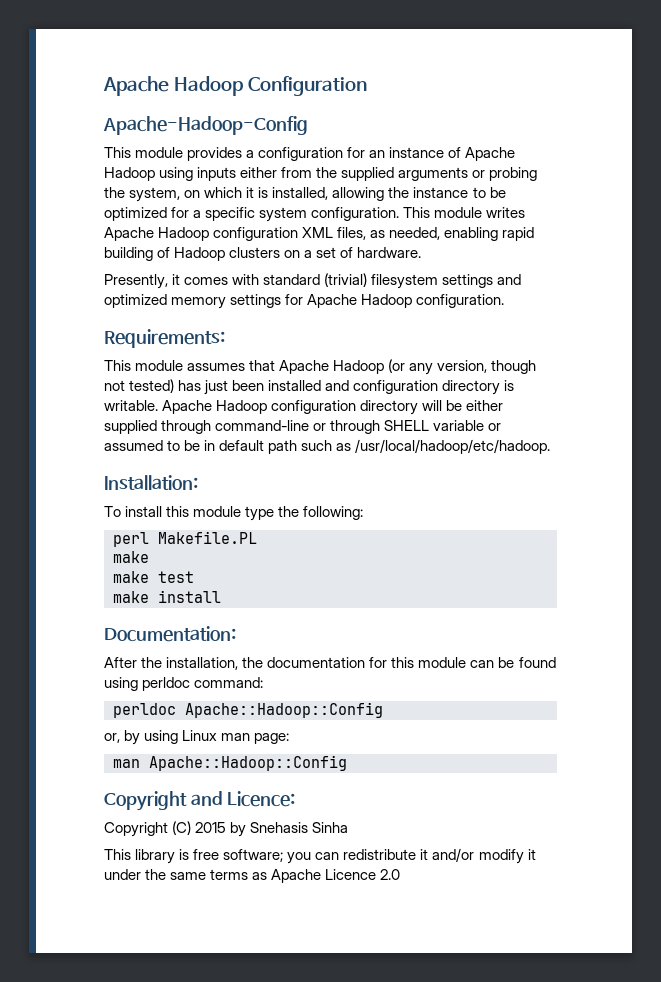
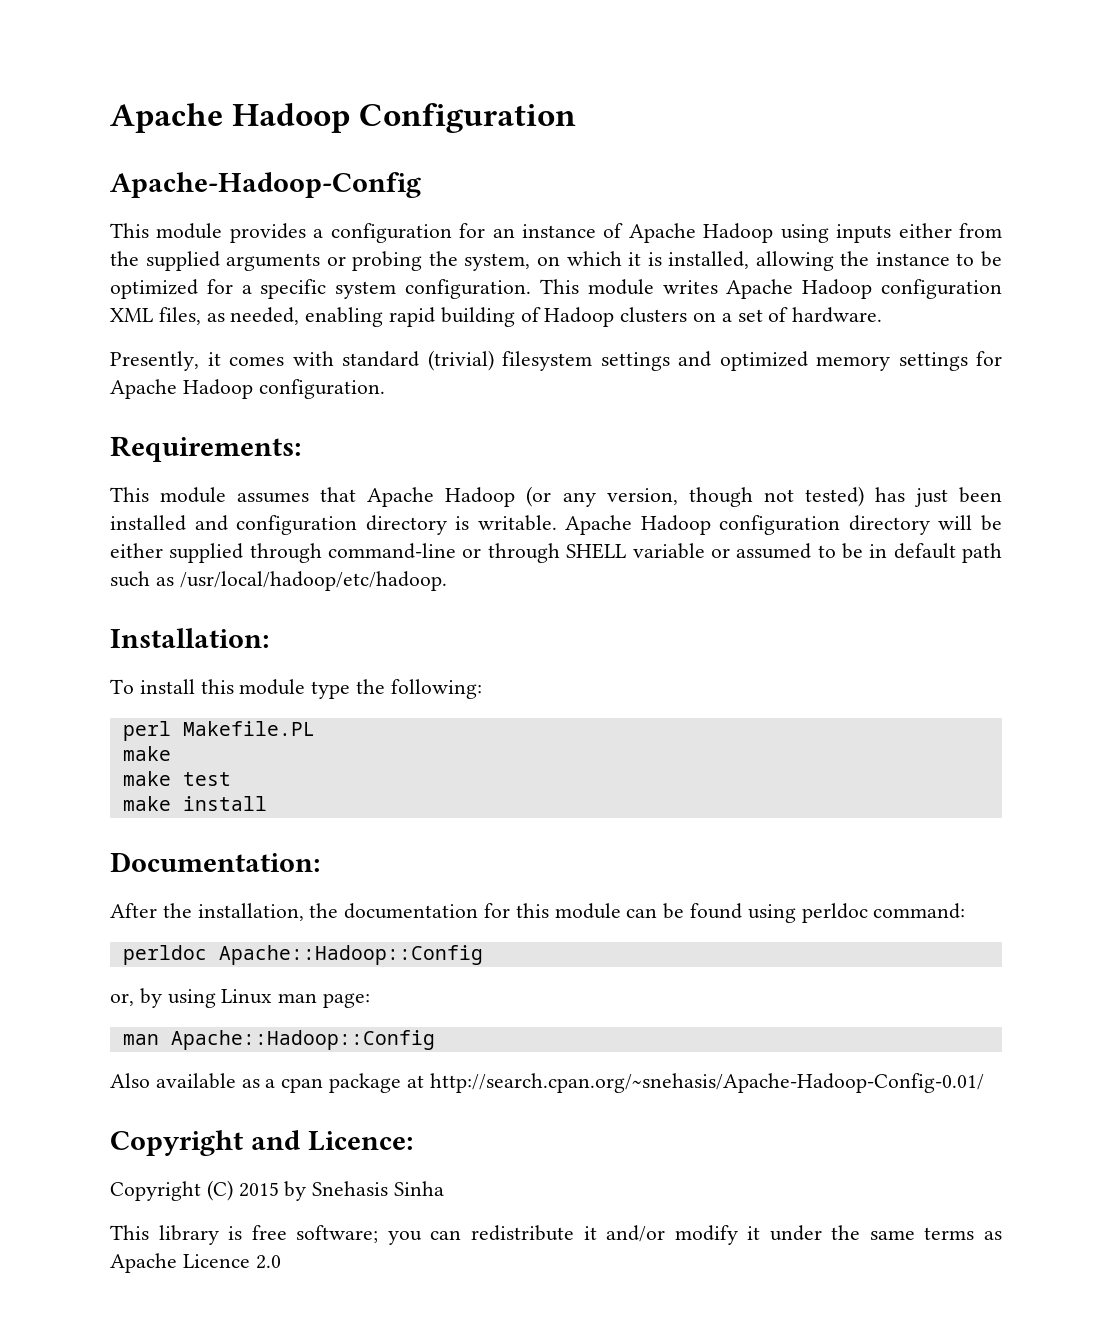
+ Also available as a cpan package at http://search.cpan.org/~snehasis/Apache-Hadoop-Config-0.01/

